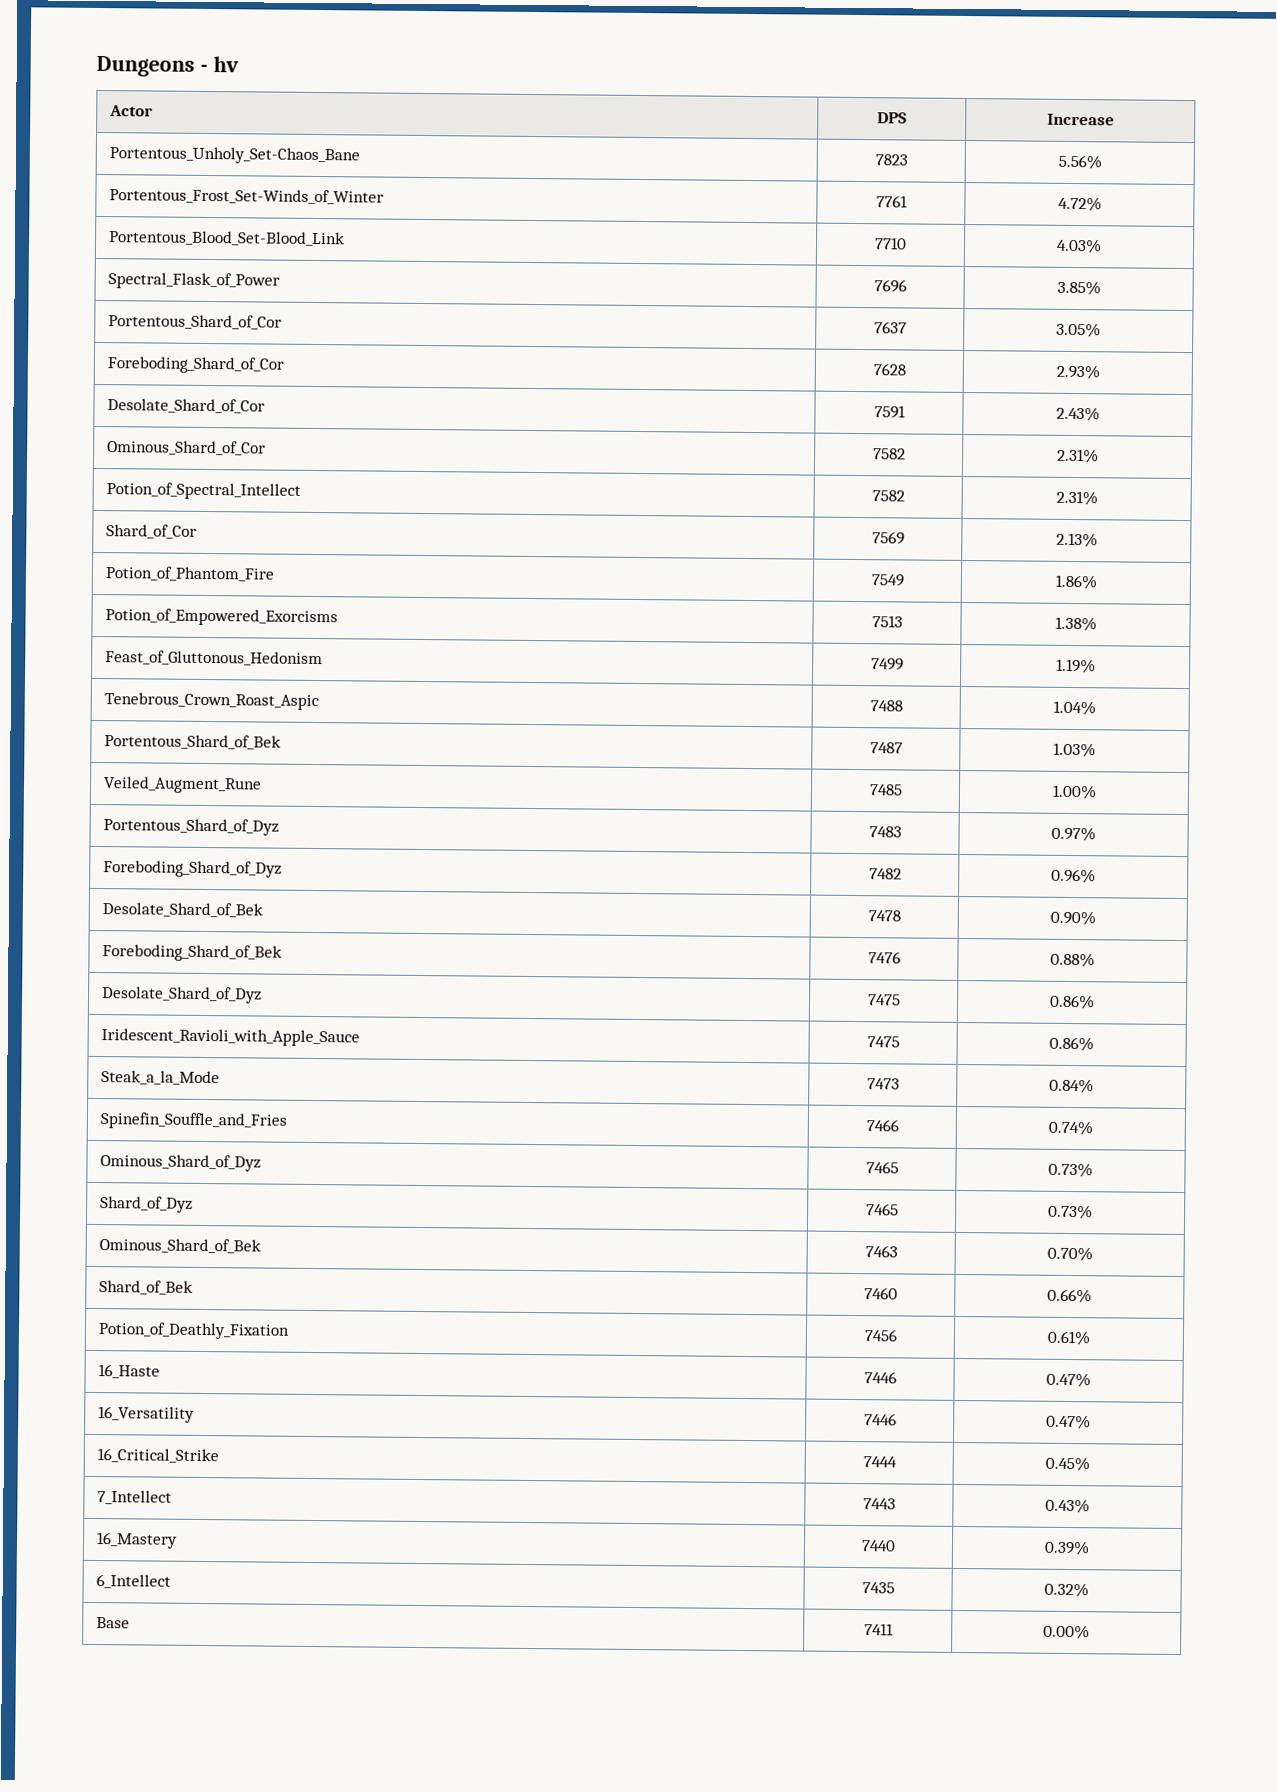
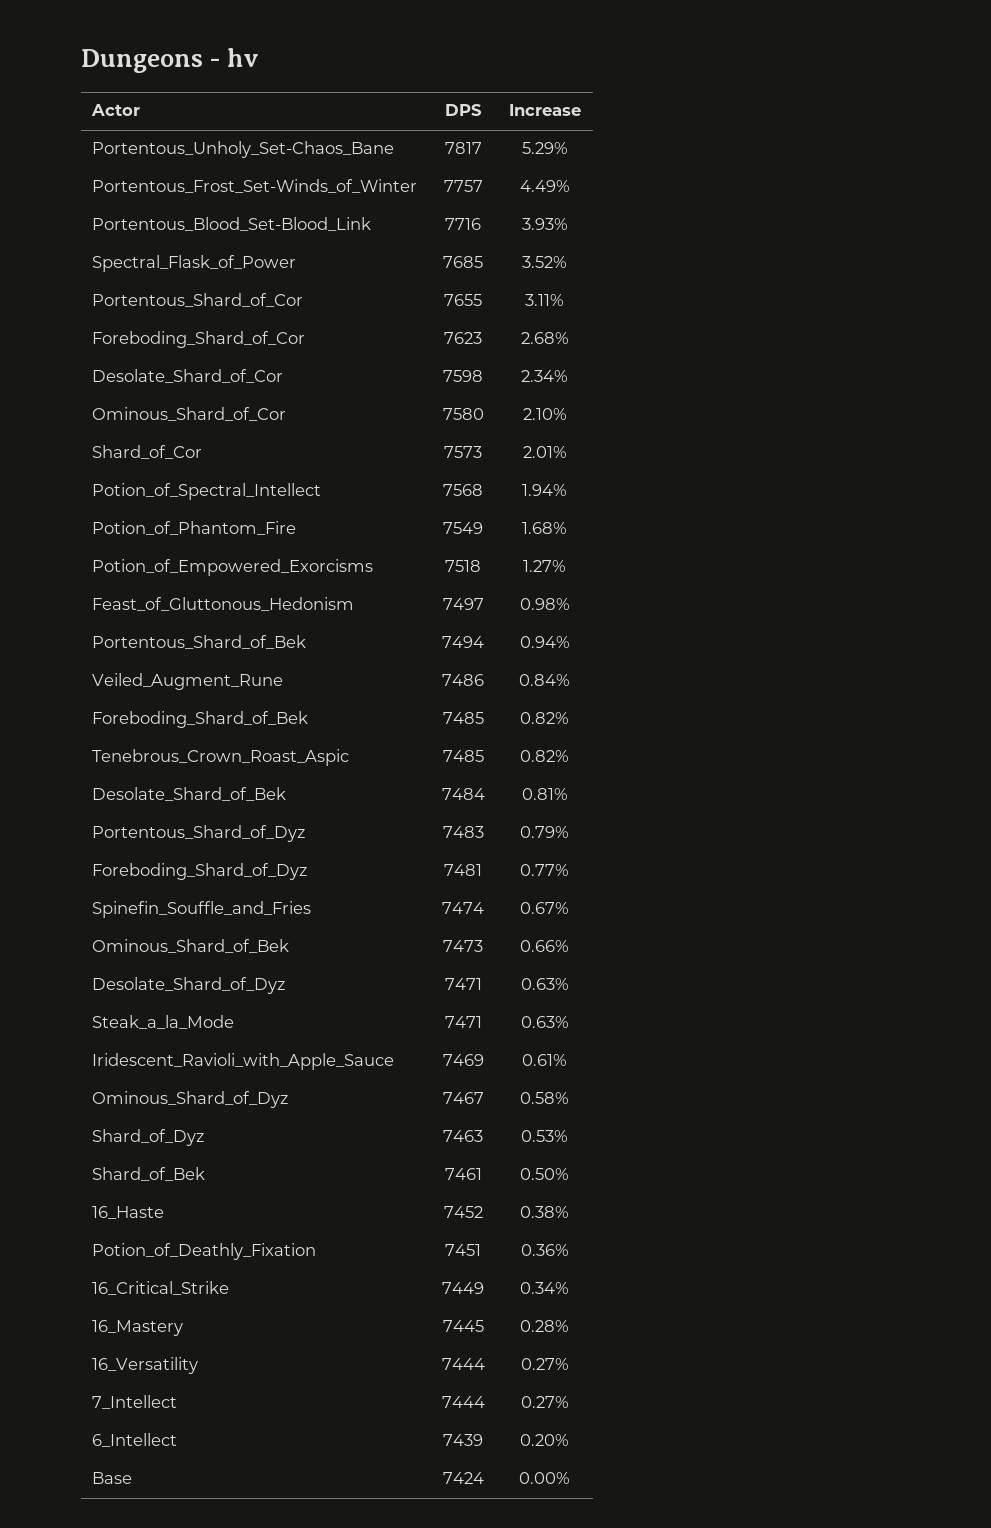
- Portentous_Unholy_Set-Chaos_Bane | 7823 | 5.56%
+ Portentous_Unholy_Set-Chaos_Bane | 7817 | 5.29%
- Portentous_Frost_Set-Winds_of_Winter | 7761 | 4.72%
+ Portentous_Frost_Set-Winds_of_Winter | 7757 | 4.49%
- Portentous_Blood_Set-Blood_Link | 7710 | 4.03%
+ Portentous_Blood_Set-Blood_Link | 7716 | 3.93%
- Spectral_Flask_of_Power | 7696 | 3.85%
+ Spectral_Flask_of_Power | 7685 | 3.52%
- Portentous_Shard_of_Cor | 7637 | 3.05%
+ Portentous_Shard_of_Cor | 7655 | 3.11%
- Foreboding_Shard_of_Cor | 7628 | 2.93%
+ Foreboding_Shard_of_Cor | 7623 | 2.68%
- Desolate_Shard_of_Cor | 7591 | 2.43%
+ Desolate_Shard_of_Cor | 7598 | 2.34%
- Ominous_Shard_of_Cor | 7582 | 2.31%
- Potion_of_Spectral_Intellect | 7582 | 2.31%
- Shard_of_Cor | 7569 | 2.13%
+ Ominous_Shard_of_Cor | 7580 | 2.10%
+ Shard_of_Cor | 7573 | 2.01%
+ Potion_of_Spectral_Intellect | 7568 | 1.94%
- Potion_of_Phantom_Fire | 7549 | 1.86%
+ Potion_of_Phantom_Fire | 7549 | 1.68%
- Potion_of_Empowered_Exorcisms | 7513 | 1.38%
+ Potion_of_Empowered_Exorcisms | 7518 | 1.27%
- Feast_of_Gluttonous_Hedonism | 7499 | 1.19%
- Tenebrous_Crown_Roast_Aspic | 7488 | 1.04%
- Portentous_Shard_of_Bek | 7487 | 1.03%
- Veiled_Augment_Rune | 7485 | 1.00%
+ Feast_of_Gluttonous_Hedonism | 7497 | 0.98%
+ Portentous_Shard_of_Bek | 7494 | 0.94%
+ Veiled_Augment_Rune | 7486 | 0.84%
+ Foreboding_Shard_of_Bek | 7485 | 0.82%
+ Tenebrous_Crown_Roast_Aspic | 7485 | 0.82%
+ Desolate_Shard_of_Bek | 7484 | 0.81%
- Portentous_Shard_of_Dyz | 7483 | 0.97%
+ Portentous_Shard_of_Dyz | 7483 | 0.79%
- Foreboding_Shard_of_Dyz | 7482 | 0.96%
- Desolate_Shard_of_Bek | 7478 | 0.90%
- Foreboding_Shard_of_Bek | 7476 | 0.88%
- Desolate_Shard_of_Dyz | 7475 | 0.86%
- Iridescent_Ravioli_with_Apple_Sauce | 7475 | 0.86%
- Steak_a_la_Mode | 7473 | 0.84%
- Spinefin_Souffle_and_Fries | 7466 | 0.74%
+ Foreboding_Shard_of_Dyz | 7481 | 0.77%
+ Spinefin_Souffle_and_Fries | 7474 | 0.67%
+ Ominous_Shard_of_Bek | 7473 | 0.66%
+ Desolate_Shard_of_Dyz | 7471 | 0.63%
+ Steak_a_la_Mode | 7471 | 0.63%
+ Iridescent_Ravioli_with_Apple_Sauce | 7469 | 0.61%
- Ominous_Shard_of_Dyz | 7465 | 0.73%
+ Ominous_Shard_of_Dyz | 7467 | 0.58%
- Shard_of_Dyz | 7465 | 0.73%
- Ominous_Shard_of_Bek | 7463 | 0.70%
+ Shard_of_Dyz | 7463 | 0.53%
- Shard_of_Bek | 7460 | 0.66%
- Potion_of_Deathly_Fixation | 7456 | 0.61%
- 16_Haste | 7446 | 0.47%
- 16_Versatility | 7446 | 0.47%
- 16_Critical_Strike | 7444 | 0.45%
- 7_Intellect | 7443 | 0.43%
- 16_Mastery | 7440 | 0.39%
+ Shard_of_Bek | 7461 | 0.50%
+ 16_Haste | 7452 | 0.38%
+ Potion_of_Deathly_Fixation | 7451 | 0.36%
+ 16_Critical_Strike | 7449 | 0.34%
+ 16_Mastery | 7445 | 0.28%
+ 16_Versatility | 7444 | 0.27%
+ 7_Intellect | 7444 | 0.27%
- 6_Intellect | 7435 | 0.32%
+ 6_Intellect | 7439 | 0.20%
- Base | 7411 | 0.00%
+ Base | 7424 | 0.00%

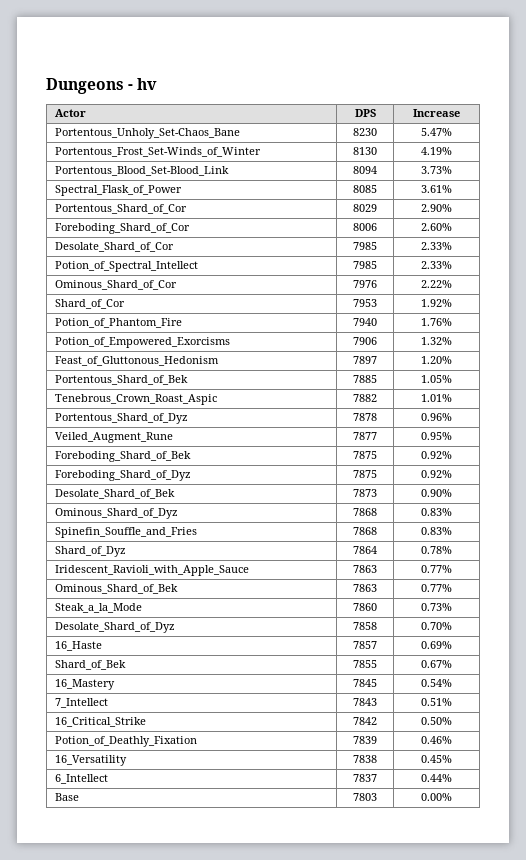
- Portentous_Unholy_Set-Chaos_Bane | 7817 | 5.29%
+ Portentous_Unholy_Set-Chaos_Bane | 8230 | 5.47%
- Portentous_Frost_Set-Winds_of_Winter | 7757 | 4.49%
+ Portentous_Frost_Set-Winds_of_Winter | 8130 | 4.19%
- Portentous_Blood_Set-Blood_Link | 7716 | 3.93%
+ Portentous_Blood_Set-Blood_Link | 8094 | 3.73%
- Spectral_Flask_of_Power | 7685 | 3.52%
+ Spectral_Flask_of_Power | 8085 | 3.61%
- Portentous_Shard_of_Cor | 7655 | 3.11%
+ Portentous_Shard_of_Cor | 8029 | 2.90%
- Foreboding_Shard_of_Cor | 7623 | 2.68%
+ Foreboding_Shard_of_Cor | 8006 | 2.60%
- Desolate_Shard_of_Cor | 7598 | 2.34%
+ Desolate_Shard_of_Cor | 7985 | 2.33%
+ Potion_of_Spectral_Intellect | 7985 | 2.33%
- Ominous_Shard_of_Cor | 7580 | 2.10%
+ Ominous_Shard_of_Cor | 7976 | 2.22%
- Shard_of_Cor | 7573 | 2.01%
- Potion_of_Spectral_Intellect | 7568 | 1.94%
+ Shard_of_Cor | 7953 | 1.92%
- Potion_of_Phantom_Fire | 7549 | 1.68%
+ Potion_of_Phantom_Fire | 7940 | 1.76%
- Potion_of_Empowered_Exorcisms | 7518 | 1.27%
+ Potion_of_Empowered_Exorcisms | 7906 | 1.32%
- Feast_of_Gluttonous_Hedonism | 7497 | 0.98%
+ Feast_of_Gluttonous_Hedonism | 7897 | 1.20%
- Portentous_Shard_of_Bek | 7494 | 0.94%
+ Portentous_Shard_of_Bek | 7885 | 1.05%
+ Tenebrous_Crown_Roast_Aspic | 7882 | 1.01%
+ Portentous_Shard_of_Dyz | 7878 | 0.96%
- Veiled_Augment_Rune | 7486 | 0.84%
+ Veiled_Augment_Rune | 7877 | 0.95%
- Foreboding_Shard_of_Bek | 7485 | 0.82%
- Tenebrous_Crown_Roast_Aspic | 7485 | 0.82%
- Desolate_Shard_of_Bek | 7484 | 0.81%
- Portentous_Shard_of_Dyz | 7483 | 0.79%
- Foreboding_Shard_of_Dyz | 7481 | 0.77%
- Spinefin_Souffle_and_Fries | 7474 | 0.67%
- Ominous_Shard_of_Bek | 7473 | 0.66%
- Desolate_Shard_of_Dyz | 7471 | 0.63%
- Steak_a_la_Mode | 7471 | 0.63%
- Iridescent_Ravioli_with_Apple_Sauce | 7469 | 0.61%
- Ominous_Shard_of_Dyz | 7467 | 0.58%
- Shard_of_Dyz | 7463 | 0.53%
- Shard_of_Bek | 7461 | 0.50%
- 16_Haste | 7452 | 0.38%
- Potion_of_Deathly_Fixation | 7451 | 0.36%
- 16_Critical_Strike | 7449 | 0.34%
- 16_Mastery | 7445 | 0.28%
- 16_Versatility | 7444 | 0.27%
- 7_Intellect | 7444 | 0.27%
+ Foreboding_Shard_of_Bek | 7875 | 0.92%
+ Foreboding_Shard_of_Dyz | 7875 | 0.92%
+ Desolate_Shard_of_Bek | 7873 | 0.90%
+ Ominous_Shard_of_Dyz | 7868 | 0.83%
+ Spinefin_Souffle_and_Fries | 7868 | 0.83%
+ Shard_of_Dyz | 7864 | 0.78%
+ Iridescent_Ravioli_with_Apple_Sauce | 7863 | 0.77%
+ Ominous_Shard_of_Bek | 7863 | 0.77%
+ Steak_a_la_Mode | 7860 | 0.73%
+ Desolate_Shard_of_Dyz | 7858 | 0.70%
+ 16_Haste | 7857 | 0.69%
+ Shard_of_Bek | 7855 | 0.67%
+ 16_Mastery | 7845 | 0.54%
+ 7_Intellect | 7843 | 0.51%
+ 16_Critical_Strike | 7842 | 0.50%
+ Potion_of_Deathly_Fixation | 7839 | 0.46%
+ 16_Versatility | 7838 | 0.45%
- 6_Intellect | 7439 | 0.20%
+ 6_Intellect | 7837 | 0.44%
- Base | 7424 | 0.00%
+ Base | 7803 | 0.00%

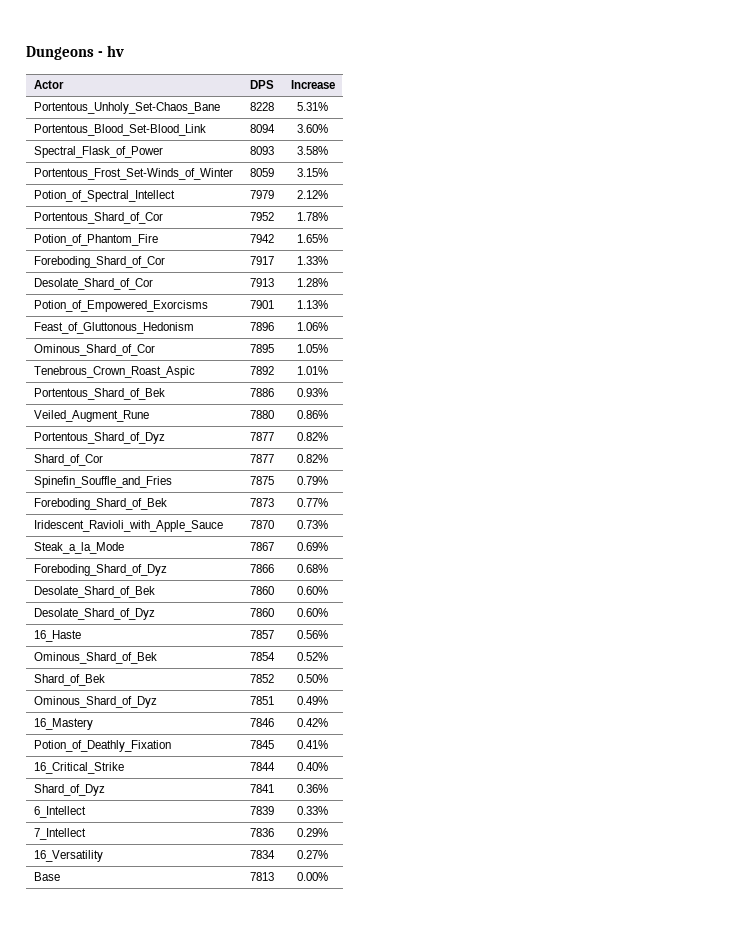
- Portentous_Unholy_Set-Chaos_Bane | 8230 | 5.47%
- Portentous_Frost_Set-Winds_of_Winter | 8130 | 4.19%
+ Portentous_Unholy_Set-Chaos_Bane | 8228 | 5.31%
- Portentous_Blood_Set-Blood_Link | 8094 | 3.73%
+ Portentous_Blood_Set-Blood_Link | 8094 | 3.60%
- Spectral_Flask_of_Power | 8085 | 3.61%
- Portentous_Shard_of_Cor | 8029 | 2.90%
+ Spectral_Flask_of_Power | 8093 | 3.58%
+ Portentous_Frost_Set-Winds_of_Winter | 8059 | 3.15%
+ Potion_of_Spectral_Intellect | 7979 | 2.12%
+ Portentous_Shard_of_Cor | 7952 | 1.78%
+ Potion_of_Phantom_Fire | 7942 | 1.65%
- Foreboding_Shard_of_Cor | 8006 | 2.60%
+ Foreboding_Shard_of_Cor | 7917 | 1.33%
- Desolate_Shard_of_Cor | 7985 | 2.33%
- Potion_of_Spectral_Intellect | 7985 | 2.33%
- Ominous_Shard_of_Cor | 7976 | 2.22%
- Shard_of_Cor | 7953 | 1.92%
- Potion_of_Phantom_Fire | 7940 | 1.76%
- Potion_of_Empowered_Exorcisms | 7906 | 1.32%
- Feast_of_Gluttonous_Hedonism | 7897 | 1.20%
- Portentous_Shard_of_Bek | 7885 | 1.05%
+ Desolate_Shard_of_Cor | 7913 | 1.28%
+ Potion_of_Empowered_Exorcisms | 7901 | 1.13%
+ Feast_of_Gluttonous_Hedonism | 7896 | 1.06%
+ Ominous_Shard_of_Cor | 7895 | 1.05%
- Tenebrous_Crown_Roast_Aspic | 7882 | 1.01%
+ Tenebrous_Crown_Roast_Aspic | 7892 | 1.01%
- Portentous_Shard_of_Dyz | 7878 | 0.96%
- Veiled_Augment_Rune | 7877 | 0.95%
- Foreboding_Shard_of_Bek | 7875 | 0.92%
+ Portentous_Shard_of_Bek | 7886 | 0.93%
+ Veiled_Augment_Rune | 7880 | 0.86%
+ Portentous_Shard_of_Dyz | 7877 | 0.82%
+ Shard_of_Cor | 7877 | 0.82%
+ Spinefin_Souffle_and_Fries | 7875 | 0.79%
+ Foreboding_Shard_of_Bek | 7873 | 0.77%
+ Iridescent_Ravioli_with_Apple_Sauce | 7870 | 0.73%
+ Steak_a_la_Mode | 7867 | 0.69%
- Foreboding_Shard_of_Dyz | 7875 | 0.92%
+ Foreboding_Shard_of_Dyz | 7866 | 0.68%
- Desolate_Shard_of_Bek | 7873 | 0.90%
- Ominous_Shard_of_Dyz | 7868 | 0.83%
- Spinefin_Souffle_and_Fries | 7868 | 0.83%
- Shard_of_Dyz | 7864 | 0.78%
- Iridescent_Ravioli_with_Apple_Sauce | 7863 | 0.77%
- Ominous_Shard_of_Bek | 7863 | 0.77%
- Steak_a_la_Mode | 7860 | 0.73%
- Desolate_Shard_of_Dyz | 7858 | 0.70%
- 16_Haste | 7857 | 0.69%
- Shard_of_Bek | 7855 | 0.67%
- 16_Mastery | 7845 | 0.54%
- 7_Intellect | 7843 | 0.51%
- 16_Critical_Strike | 7842 | 0.50%
- Potion_of_Deathly_Fixation | 7839 | 0.46%
- 16_Versatility | 7838 | 0.45%
- 6_Intellect | 7837 | 0.44%
+ Desolate_Shard_of_Bek | 7860 | 0.60%
+ Desolate_Shard_of_Dyz | 7860 | 0.60%
+ 16_Haste | 7857 | 0.56%
+ Ominous_Shard_of_Bek | 7854 | 0.52%
+ Shard_of_Bek | 7852 | 0.50%
+ Ominous_Shard_of_Dyz | 7851 | 0.49%
+ 16_Mastery | 7846 | 0.42%
+ Potion_of_Deathly_Fixation | 7845 | 0.41%
+ 16_Critical_Strike | 7844 | 0.40%
+ Shard_of_Dyz | 7841 | 0.36%
+ 6_Intellect | 7839 | 0.33%
+ 7_Intellect | 7836 | 0.29%
+ 16_Versatility | 7834 | 0.27%
- Base | 7803 | 0.00%
+ Base | 7813 | 0.00%

